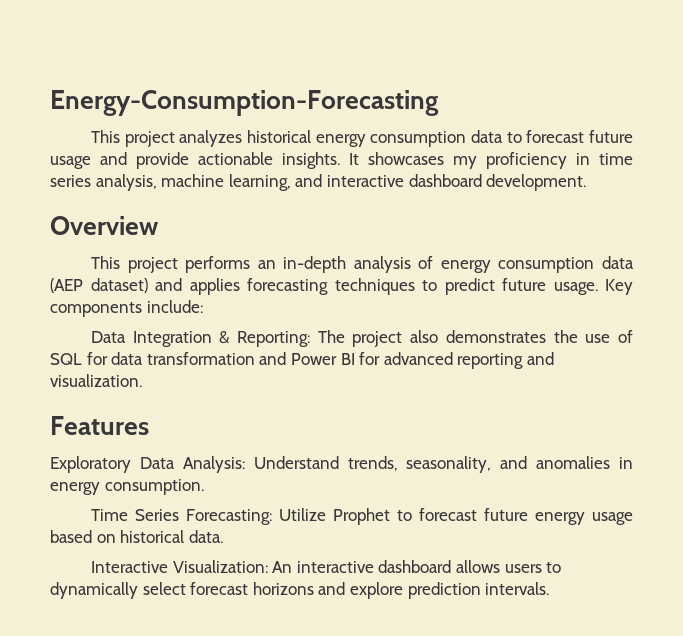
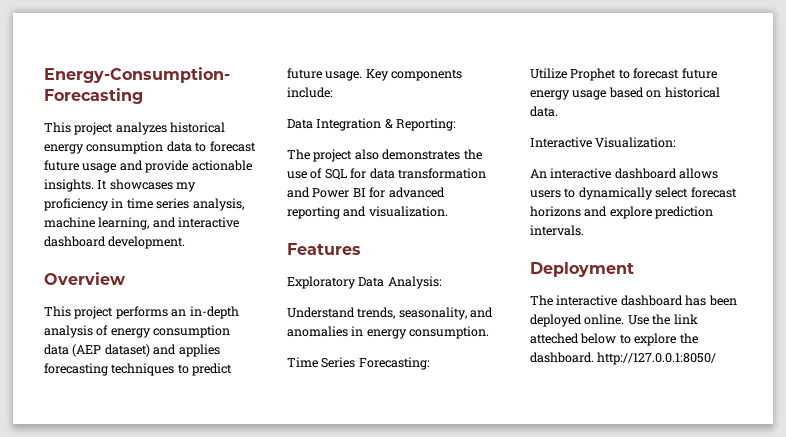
- Data Integration & Reporting: The project also demonstrates the use of SQL for data transformation and Power BI for advanced reporting and visualization.
+ Data Integration & Reporting:
+ The project also demonstrates the use of SQL for data transformation and Power BI for advanced reporting and visualization.
- Exploratory Data Analysis: Understand trends, seasonality, and anomalies in energy consumption.
+ Exploratory Data Analysis:
+ Understand trends, seasonality, and anomalies in energy consumption.
- Time Series Forecasting: Utilize Prophet to forecast future energy usage based on historical data.
+ Time Series Forecasting:
+ Utilize Prophet to forecast future energy usage based on historical data.
- Interactive Visualization: An interactive dashboard allows users to dynamically select forecast horizons and explore prediction intervals.
+ Interactive Visualization:
+ An interactive dashboard allows users to dynamically select forecast horizons and explore prediction intervals.
+ Deployment
+ The interactive dashboard has been deployed online. Use the link atteched below to explore the dashboard. http://127.0.0.1:8050/

